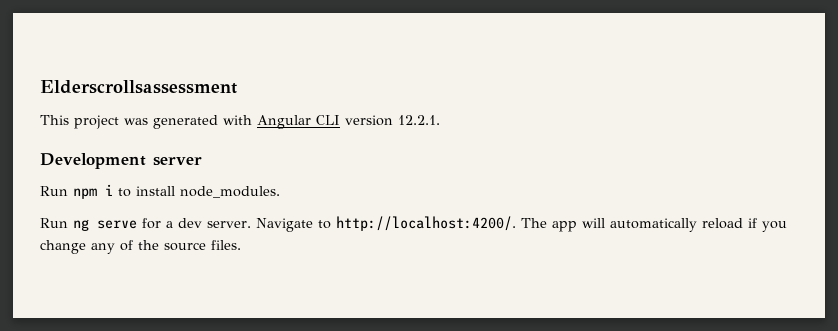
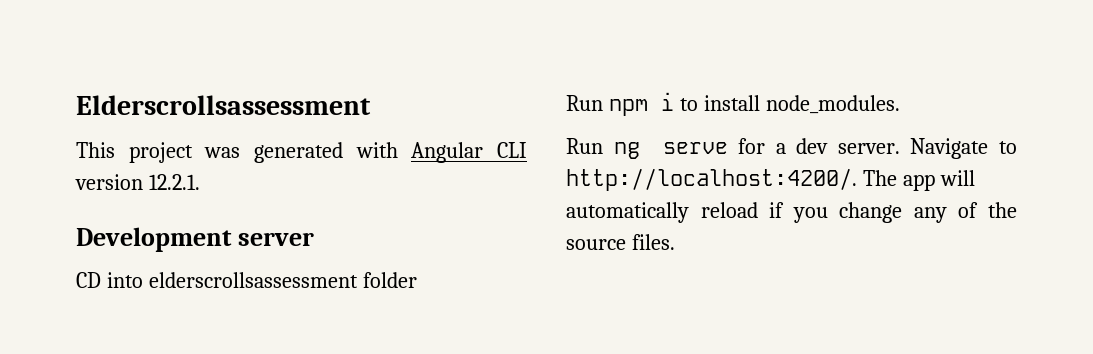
+ CD into elderscrollsassessment folder

